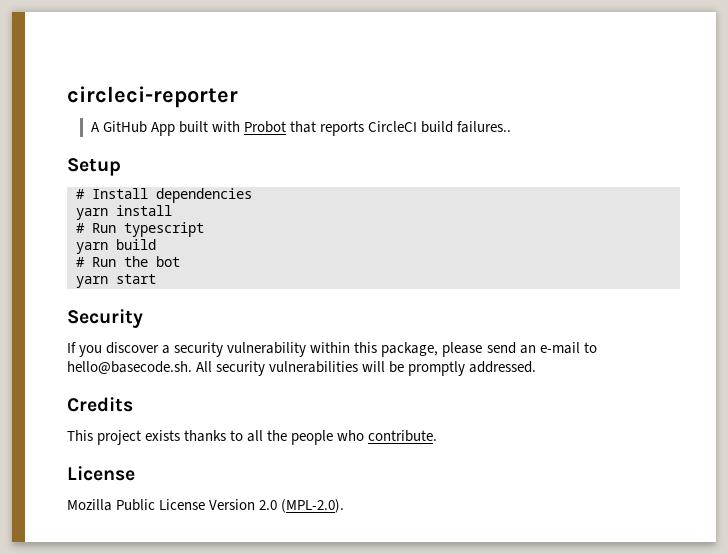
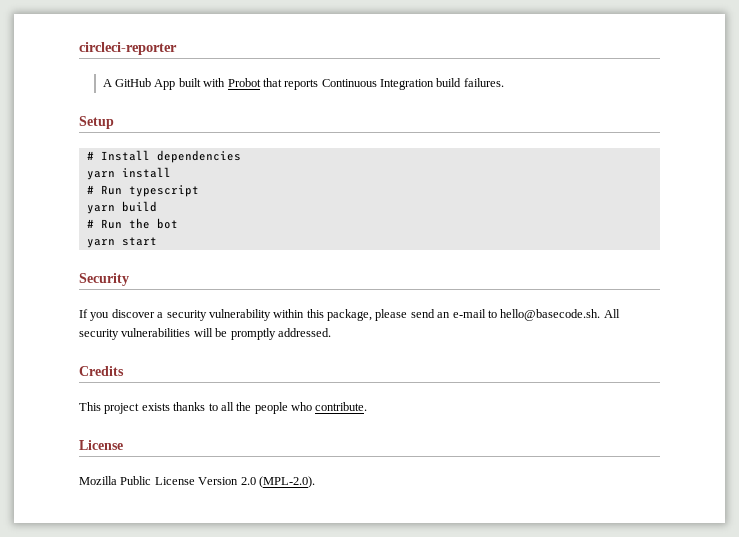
- A GitHub App built with Probot that reports CircleCI build failures..
+ A GitHub App built with Probot that reports Continuous Integration build failures.

